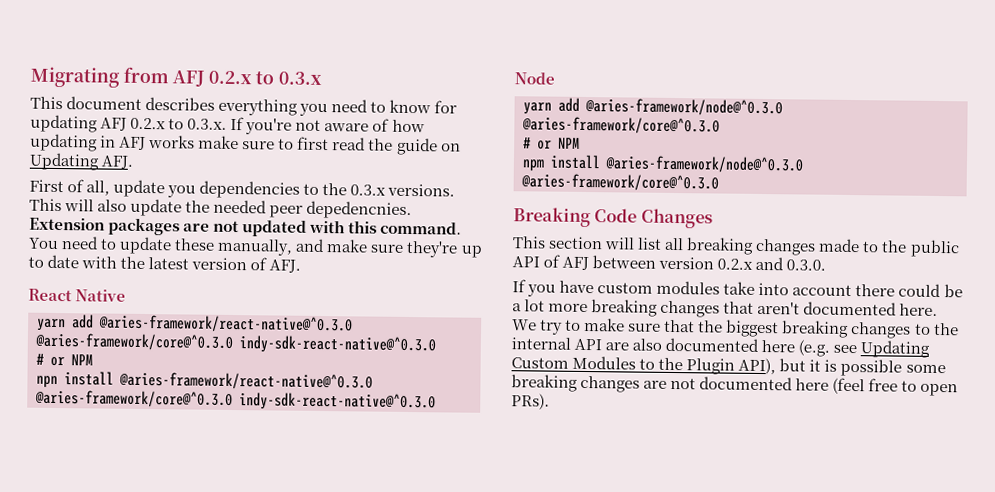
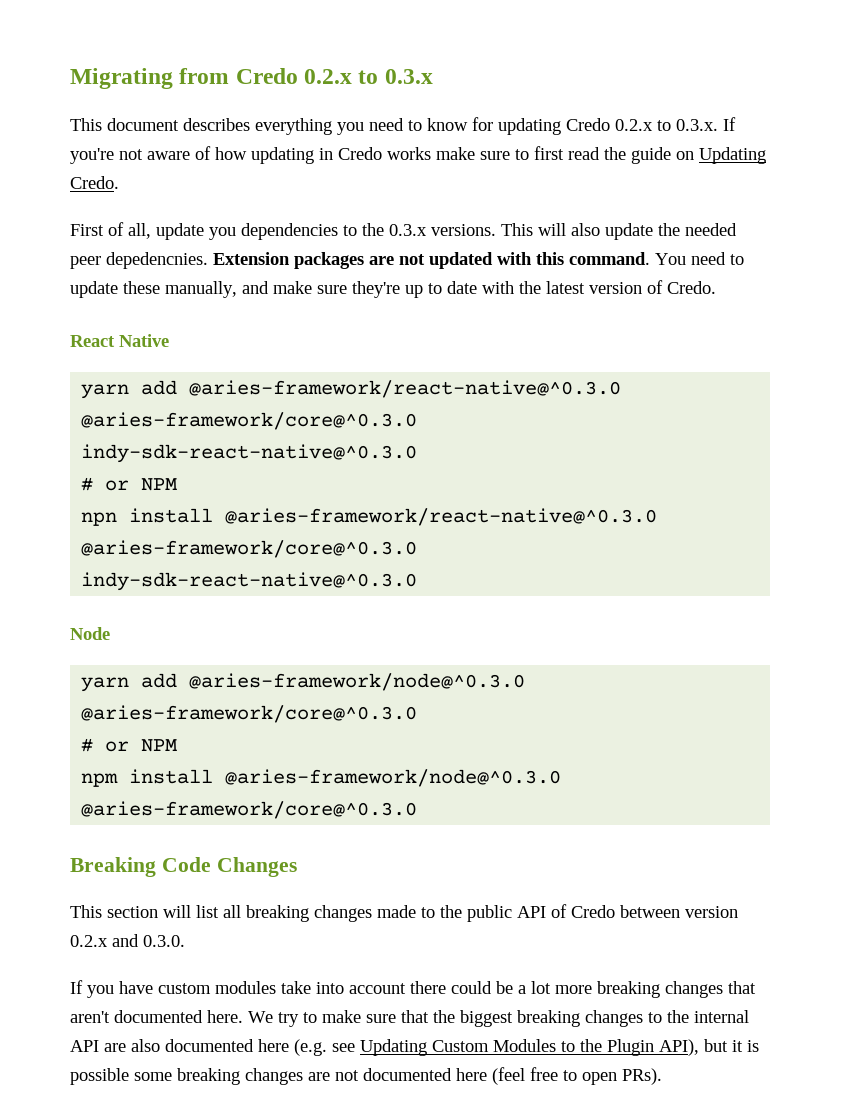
- Migrating from AFJ 0.2.x to 0.3.x
+ Migrating from Credo 0.2.x to 0.3.x
- This document describes everything you need to know for updating AFJ 0.2.x to 0.3.x. If you're not aware of how updating in AFJ works make sure to first read the guide on Updating AFJ.
+ This document describes everything you need to know for updating Credo 0.2.x to 0.3.x. If you're not aware of how updating in Credo works make sure to first read the guide on Updating Credo.
- You need to update these manually, and make sure they're up to date with the latest version of AFJ.
+ You need to update these manually, and make sure they're up to date with the latest version of Credo.
- This section will list all breaking changes made to the public API of AFJ between version 0.2.x and 0.3.0.
+ This section will list all breaking changes made to the public API of Credo between version 0.2.x and 0.3.0.

